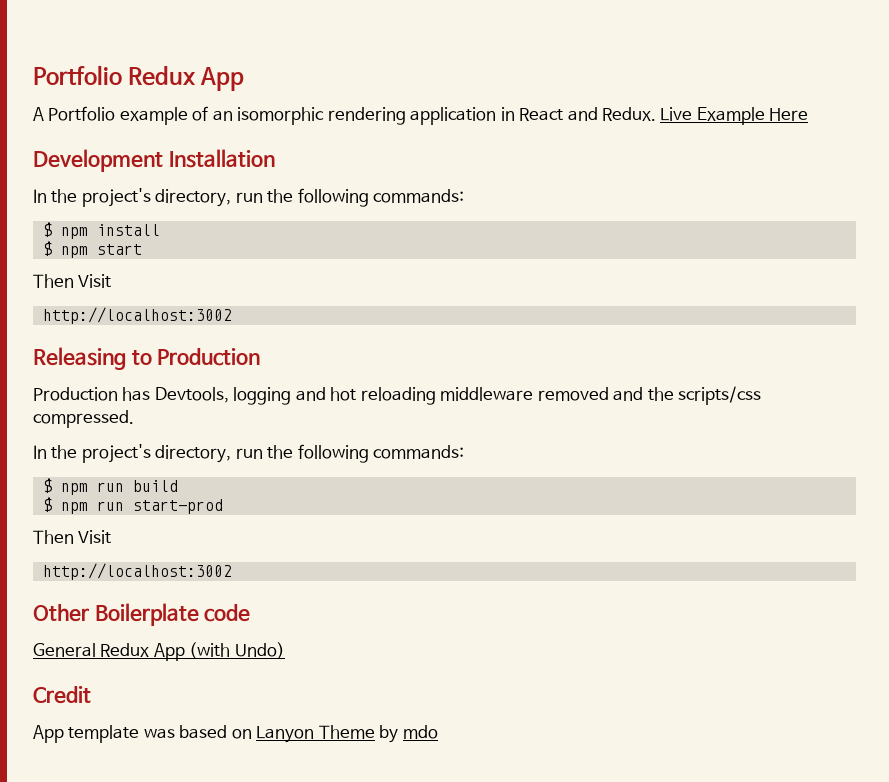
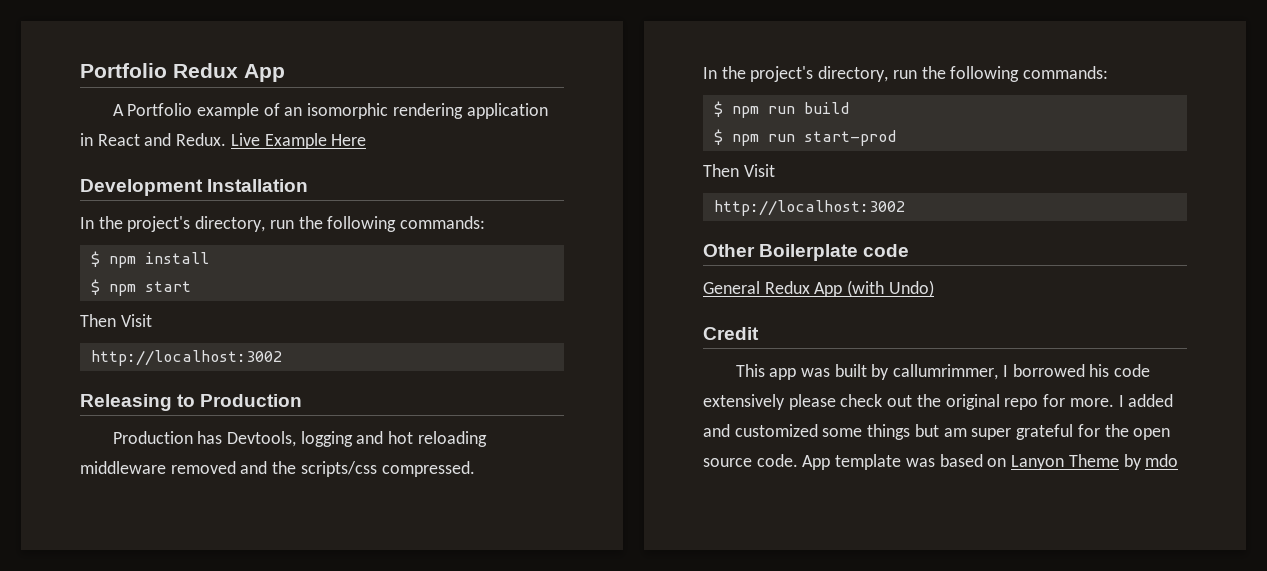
+ This app was built by callumrimmer, I borrowed his code extensively please check out the original repo for more. I added and customized some things but am super grateful for the open source code.

